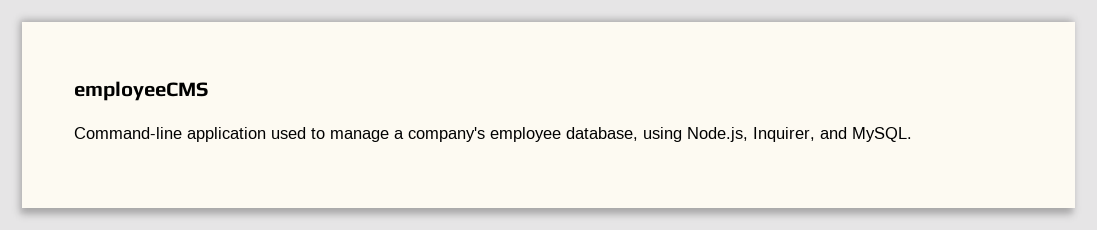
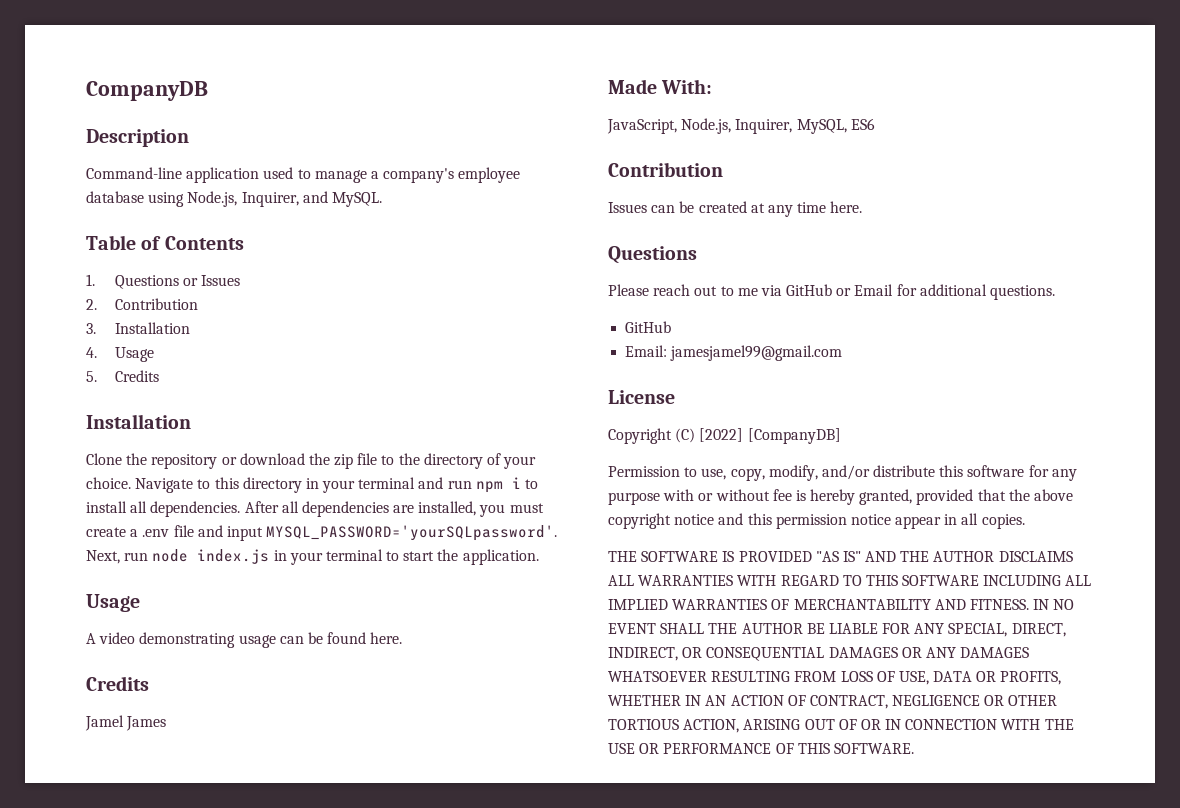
- employeeCMS
+ CompanyDB
+ Description
- Command-line application used to manage a company's employee database, using Node.js, Inquirer, and MySQL.
+ Command-line application used to manage a company's employee database using Node.js, Inquirer, and MySQL.
+ Table of Contents
+ 1. Questions or Issues
+ 2. Contribution
+ 3. Installation
+ 4. Usage
+ 5. Credits
+ Installation
+ Clone the repository or download the zip file to the directory of your choice. Navigate to this directory in your terminal and run npm i to install all dependencies. After all dependencies are installed, you must create a .env file and input MYSQL_PASSWORD='yourSQLpassword'. Next, run node index.js in your terminal to start the application.
+ Usage
+ A video demonstrating usage can be found here.
+ Credits
+ Jamel James
+ Made With:
+ JavaScript, Node.js, Inquirer, MySQL, ES6
+ Contribution
+ Issues can be created at any time here.
+ Questions
+ Please reach out to me via GitHub or Email for additional questions.
+ GitHub
+ Email: jamesjamel99@gmail.com
+ License
+ Copyright (C) [2022] [CompanyDB]
+ Permission to use, copy, modify, and/or distribute this software for any purpose with or without fee is hereby granted, provided that the above copyright notice and this permission notice appear in all copies.
+ THE SOFTWARE IS PROVIDED "AS IS" AND THE AUTHOR DISCLAIMS ALL WARRANTIES WITH REGARD TO THIS SOFTWARE INCLUDING ALL IMPLIED WARRANTIES OF MERCHANTABILITY AND FITNESS. IN NO EVENT SHALL THE AUTHOR BE LIABLE FOR ANY SPECIAL, DIRECT, INDIRECT, OR CONSEQUENTIAL DAMAGES OR ANY DAMAGES WHATSOEVER RESULTING FROM LOSS OF USE, DATA OR PROFITS, WHETHER IN AN ACTION OF CONTRACT, NEGLIGENCE OR OTHER TORTIOUS ACTION, ARISING OUT OF OR IN CONNECTION WITH THE USE OR PERFORMANCE OF THIS SOFTWARE.

